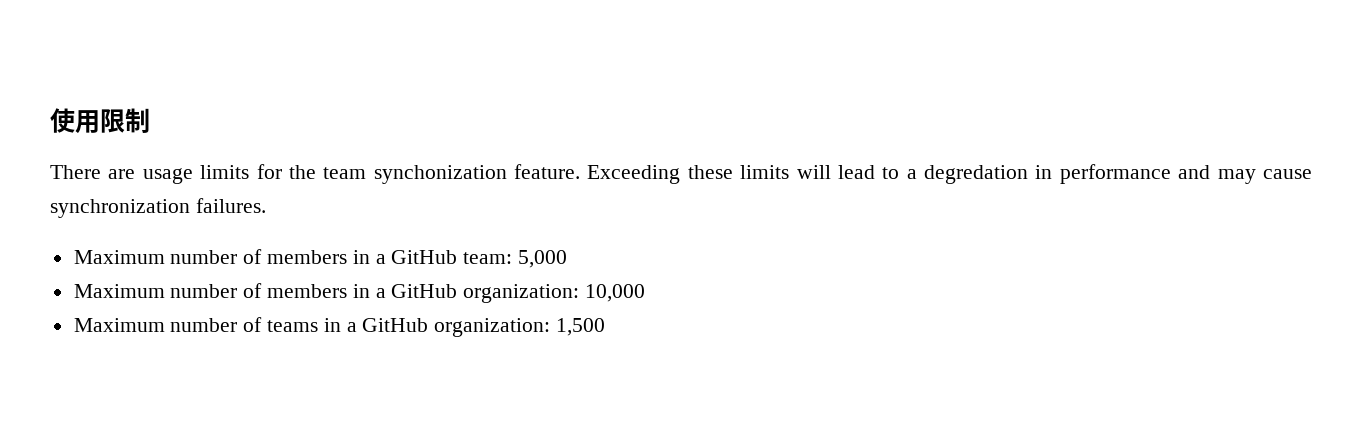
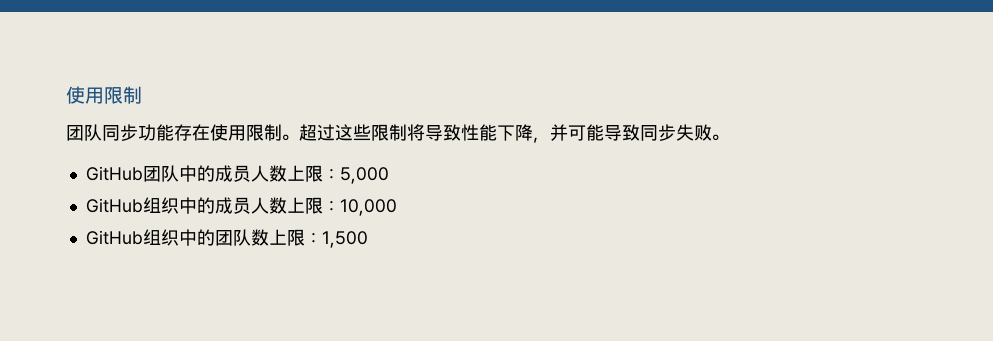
- There are usage limits for the team synchonization feature. Exceeding these limits will lead to a degredation in performance and may cause synchronization failures.
- Maximum number of members in a GitHub team: 5,000
- Maximum number of members in a GitHub organization: 10,000
- Maximum number of teams in a GitHub organization: 1,500
+ 团队同步功能存在使用限制。超过这些限制将导致性能下降，并可能导致同步失败。
+ GitHub团队中的成员人数上限：5,000
+ GitHub组织中的成员人数上限：10,000
+ GitHub组织中的团队数上限：1,500

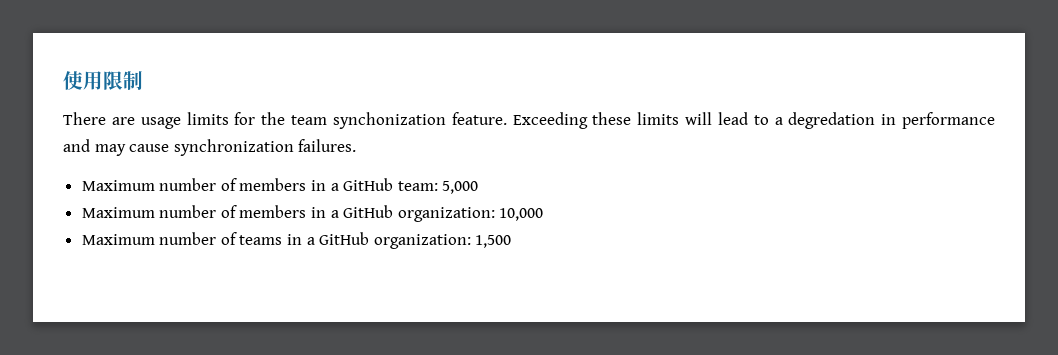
- 团队同步功能存在使用限制。超过这些限制将导致性能下降，并可能导致同步失败。
- GitHub团队中的成员人数上限：5,000
- GitHub组织中的成员人数上限：10,000
- GitHub组织中的团队数上限：1,500
+ There are usage limits for the team synchonization feature. Exceeding these limits will lead to a degredation in performance and may cause synchronization failures.
+ Maximum number of members in a GitHub team: 5,000
+ Maximum number of members in a GitHub organization: 10,000
+ Maximum number of teams in a GitHub organization: 1,500

